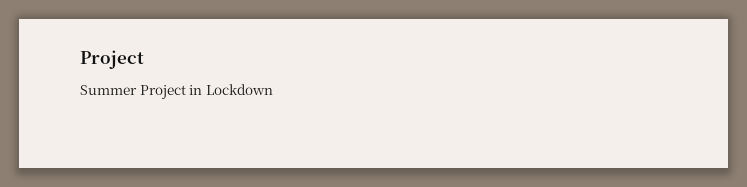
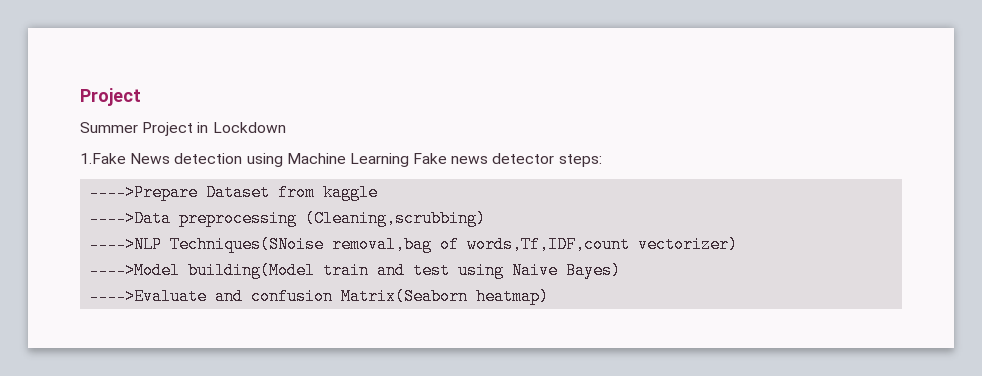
+ 1.Fake News detection using Machine Learning Fake news detector steps:
+ ---->Prepare Dataset from kaggle
+ ---->Data preprocessing (Cleaning,scrubbing)
+ ---->NLP Techniques(SNoise removal,bag of words,Tf,IDF,count vectorizer)
+ ---->Model building(Model train and test using Naive Bayes)
+ ---->Evaluate and confusion Matrix(Seaborn heatmap)

